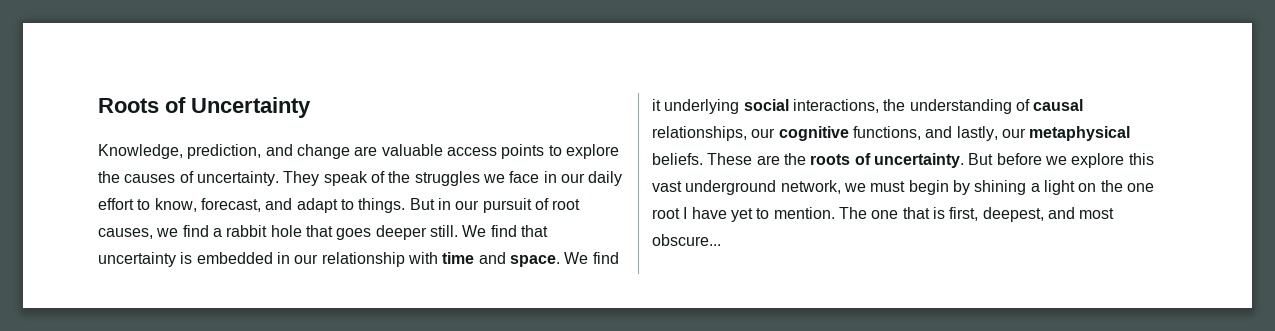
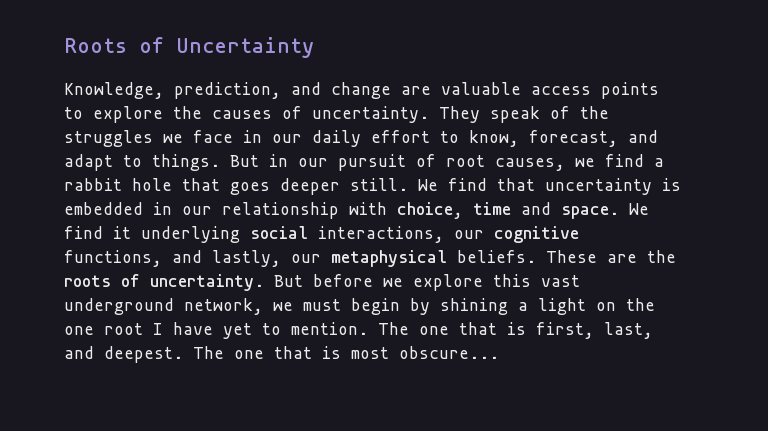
- We find that uncertainty is embedded in our relationship with time and space.
+ We find that uncertainty is embedded in our relationship with choice, time and space.
- We find it underlying social interactions, the understanding of causal relationships, our cognitive functions, and lastly, our metaphysical beliefs.
+ We find it underlying social interactions, our cognitive functions, and lastly, our metaphysical beliefs.
- The one that is first, deepest, and most obscure...
+ The one that is first, last, and deepest. The one that is most obscure...

